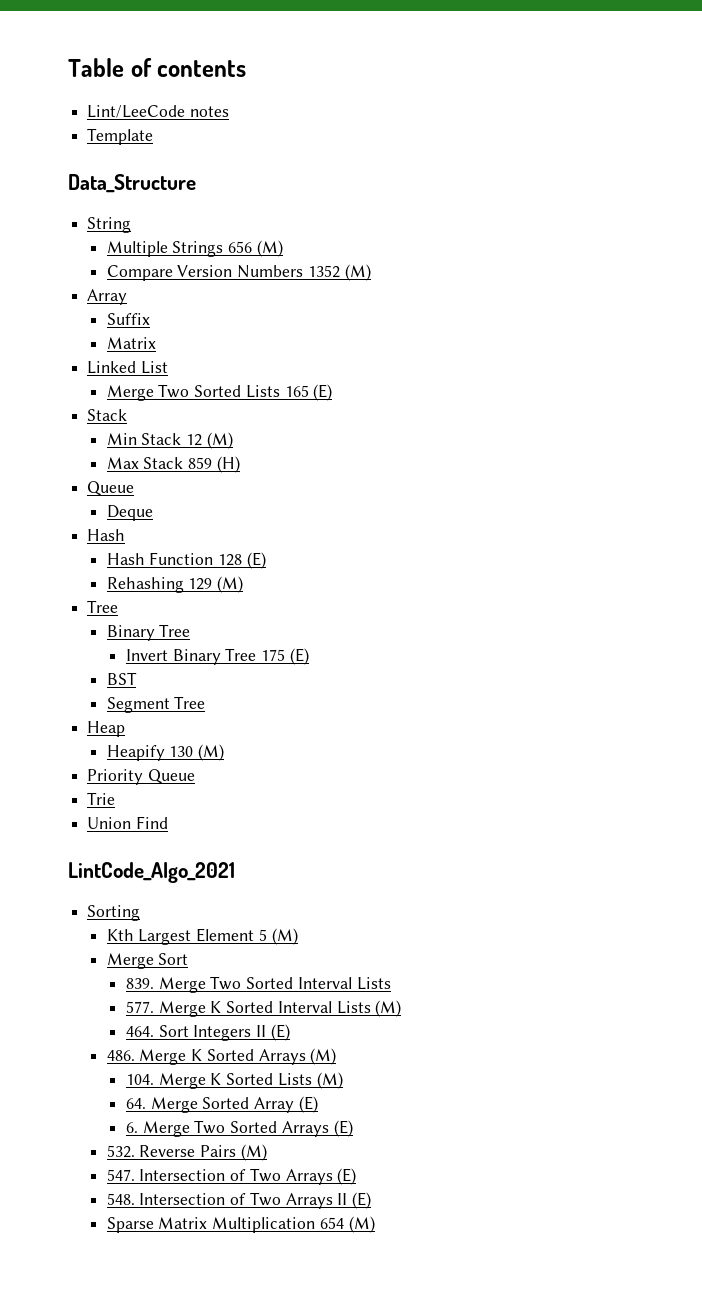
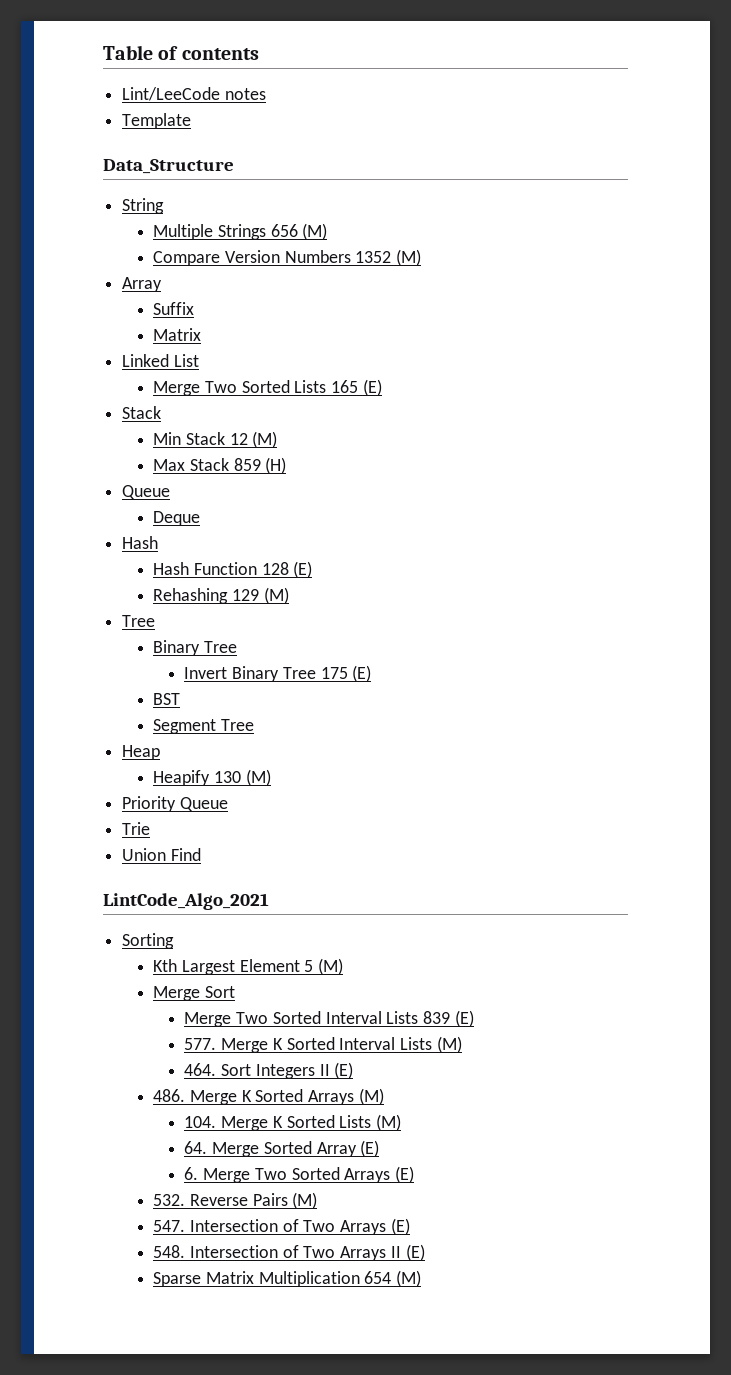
- 839. Merge Two Sorted Interval Lists
+ Merge Two Sorted Interval Lists 839 (E)

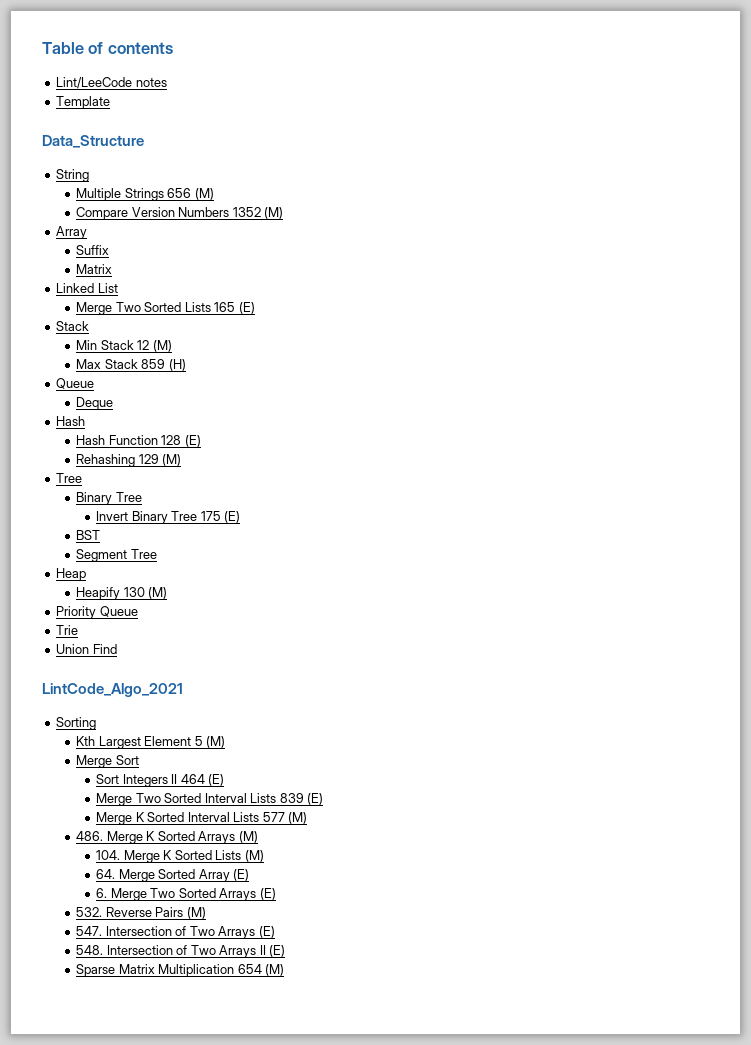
+ Sort Integers II 464 (E)
- 577. Merge K Sorted Interval Lists (M)
- 464. Sort Integers II (E)
+ Merge K Sorted Interval Lists 577 (M)

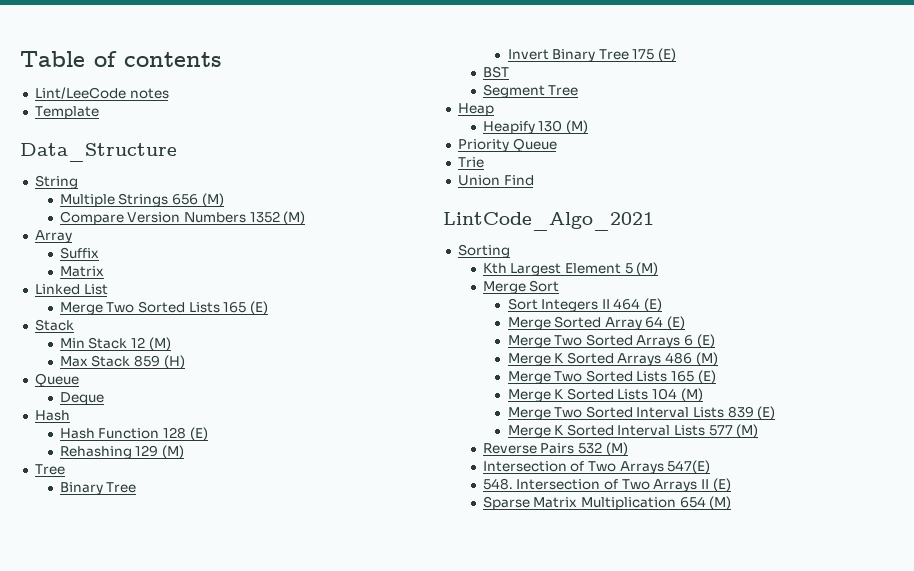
+ Merge Sorted Array 64 (E)
+ Merge Two Sorted Arrays 6 (E)
+ Merge K Sorted Arrays 486 (M)
+ Merge Two Sorted Lists 165 (E)
+ Merge K Sorted Lists 104 (M)
- 486. Merge K Sorted Arrays (M)
- 104. Merge K Sorted Lists (M)
- 64. Merge Sorted Array (E)
- 6. Merge Two Sorted Arrays (E)
- 532. Reverse Pairs (M)
- 547. Intersection of Two Arrays (E)
+ Reverse Pairs 532 (M)
+ Intersection of Two Arrays 547(E)

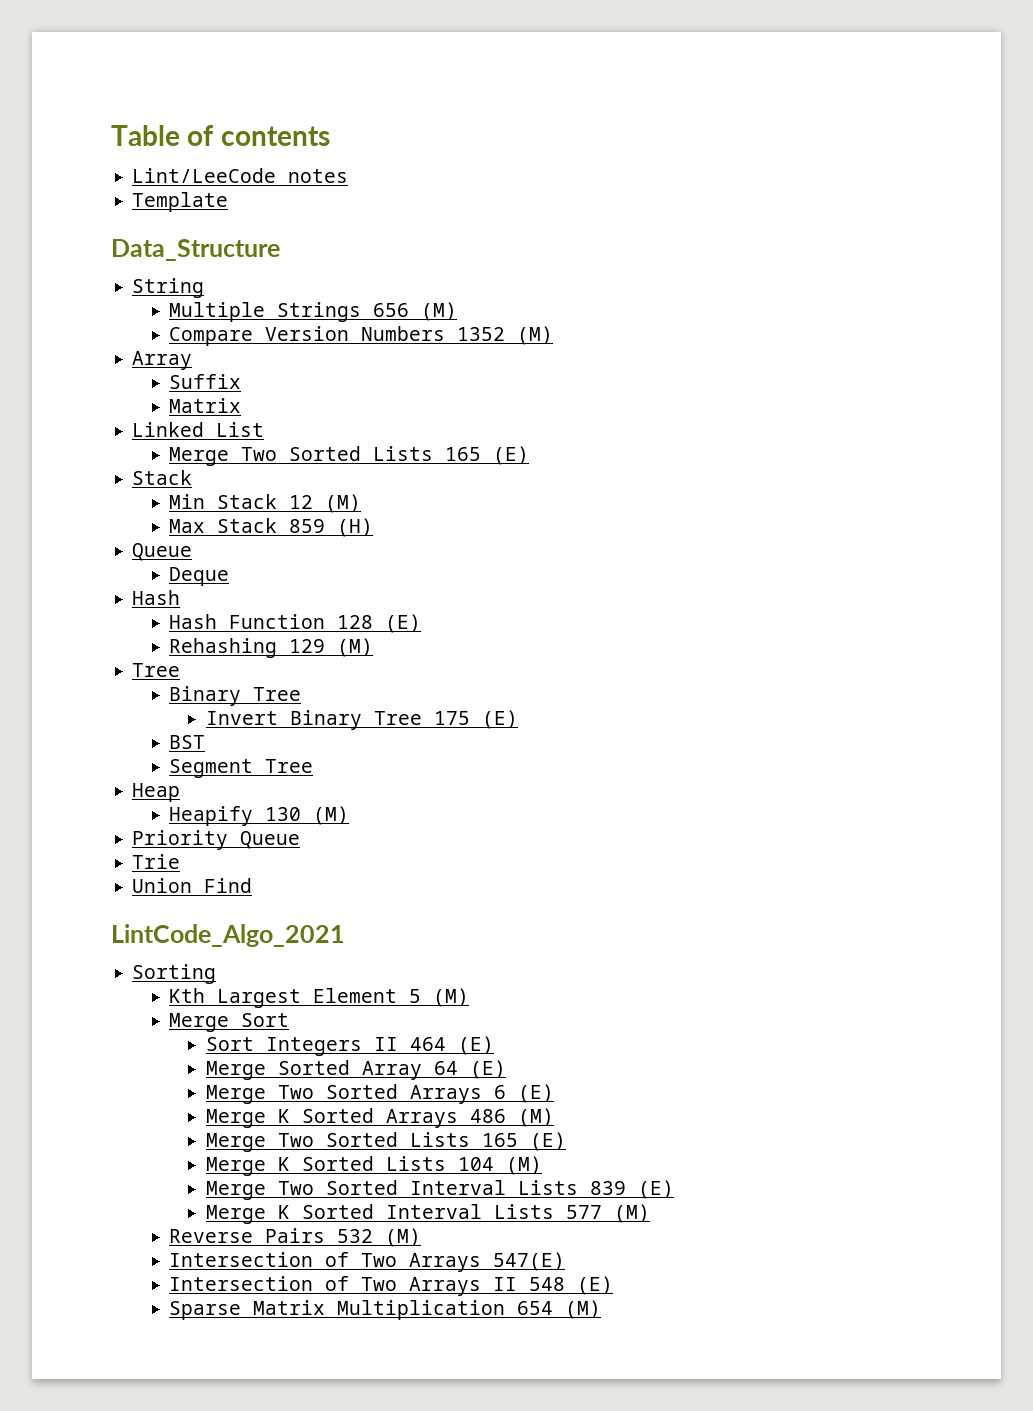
- 548. Intersection of Two Arrays II (E)
+ Intersection of Two Arrays II 548 (E)

